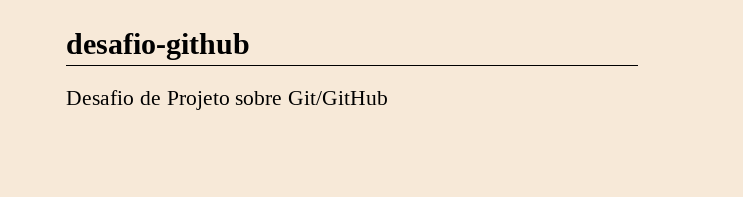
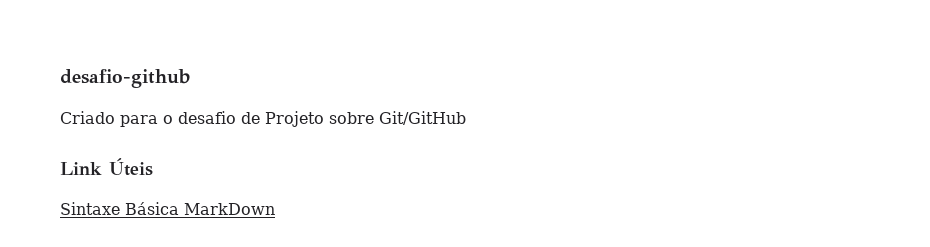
- Desafio de Projeto sobre Git/GitHub
+ Criado para o desafio de Projeto sobre Git/GitHub
+ Link Úteis
+ Sintaxe Básica MarkDown

